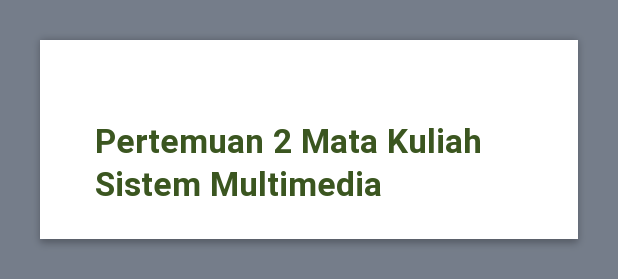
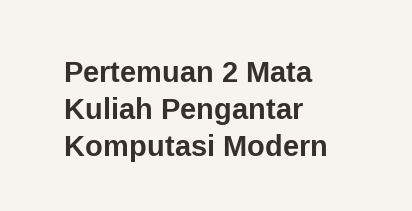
- Pertemuan 2 Mata Kuliah Sistem Multimedia
+ Pertemuan 2 Mata Kuliah Pengantar Komputasi Modern

